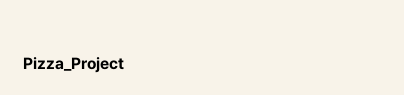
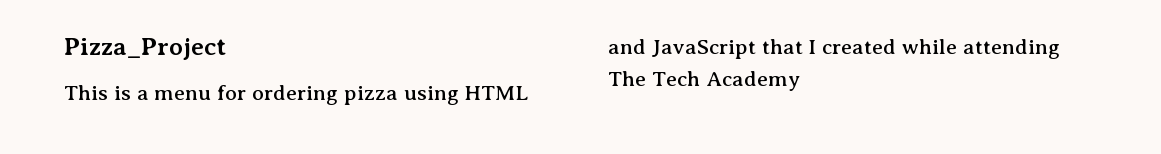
+ This is a menu for ordering pizza using HTML and JavaScript that I created while attending The Tech Academy

